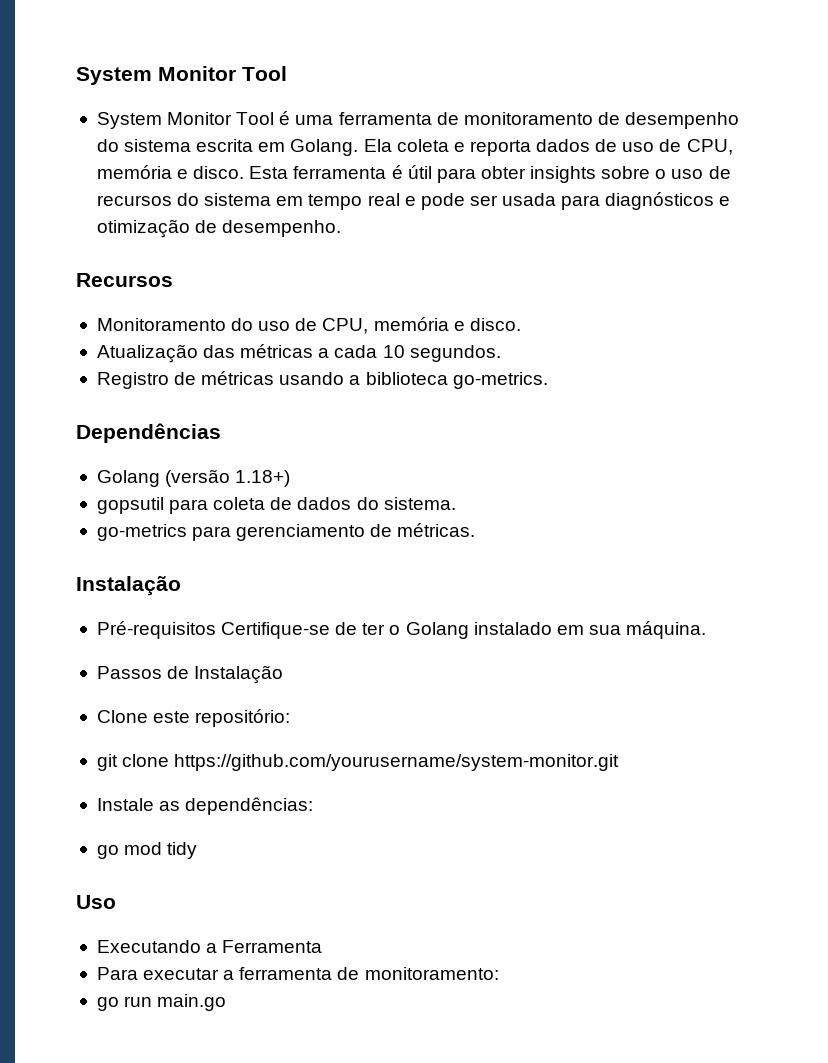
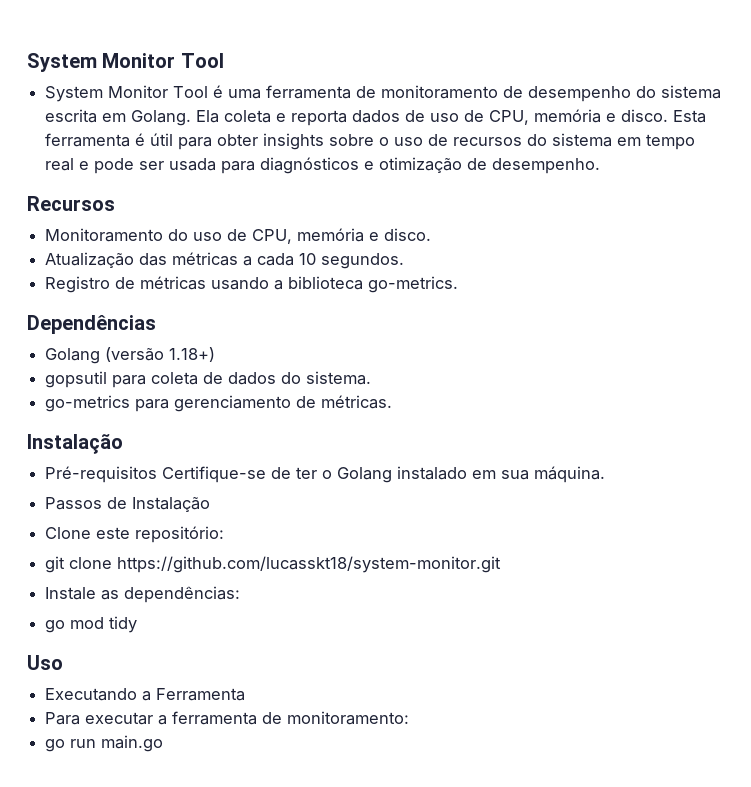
- git clone https://github.com/yourusername/system-monitor.git
+ git clone https://github.com/lucasskt18/system-monitor.git

